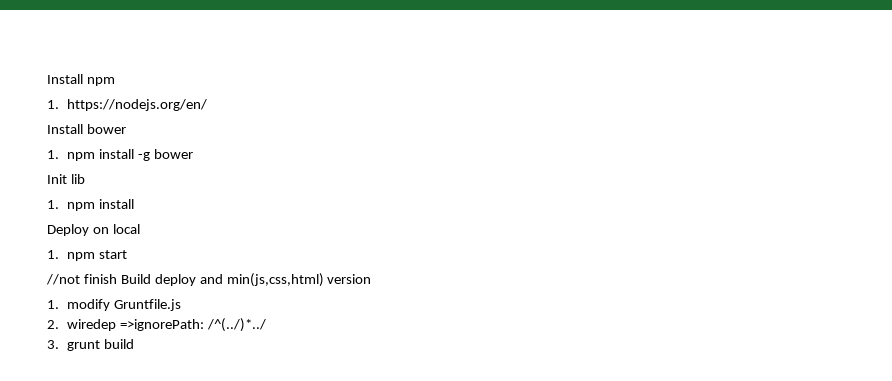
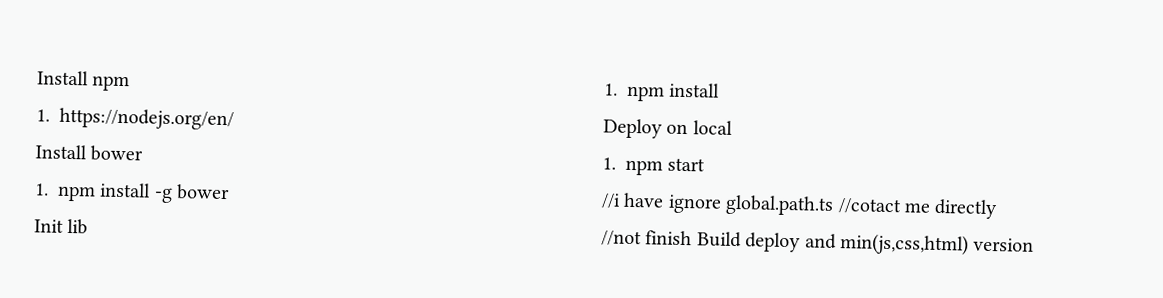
+ //i have ignore global.path.ts //cotact me directly
- 1. modify Gruntfile.js
- 2. wiredep =>ignorePath: /^(../)*../
- 3. grunt build

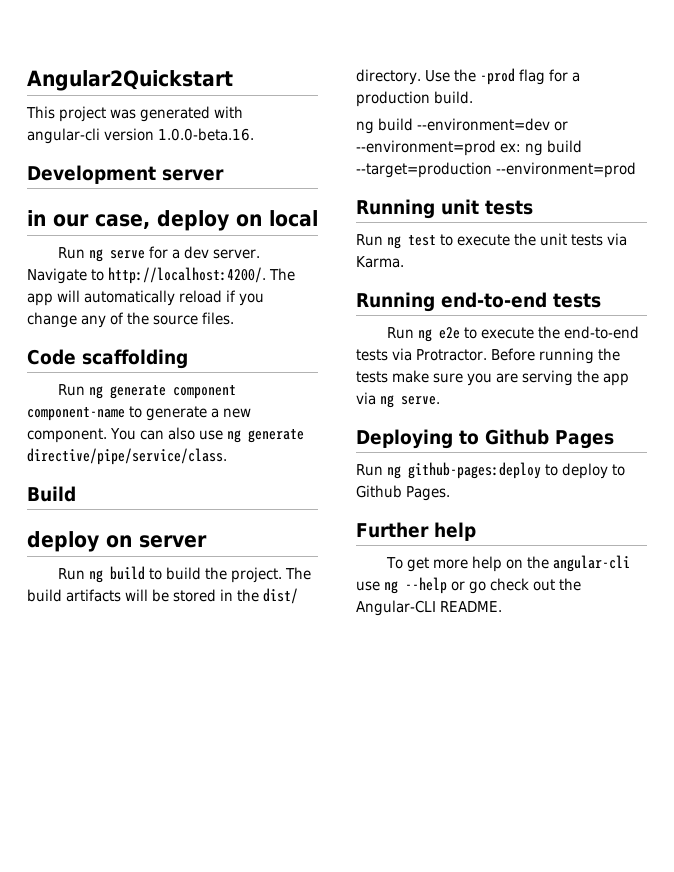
- Install npm
- 1. https://nodejs.org/en/
- Install bower
- 1. npm install -g bower
- Init lib
- 1. npm install
- Deploy on local
- 1. npm start
- //i have ignore global.path.ts //cotact me directly
- //not finish Build deploy and min(js,css,html) version
+ Angular2Quickstart
+ This project was generated with angular-cli version 1.0.0-beta.16.
+ Development server
+ in our case, deploy on local
+ Run ng serve for a dev server. Navigate to http://localhost:4200/. The app will automatically reload if you change any of the source files.
+ Code scaffolding
+ Run ng generate component component-name to generate a new component. You can also use ng generate directive/pipe/service/class.
+ Build
+ deploy on server
+ Run ng build to build the project. The build artifacts will be stored in the dist/ directory. Use the -prod flag for a production build.
+ ng build --environment=dev or --environment=prod ex: ng build --target=production --environment=prod
+ Running unit tests
+ Run ng test to execute the unit tests via Karma.
+ Running end-to-end tests
+ Run ng e2e to execute the end-to-end tests via Protractor. Before running the tests make sure you are serving the app via ng serve.
+ Deploying to Github Pages
+ Run ng github-pages:deploy to deploy to Github Pages.
+ Further help
+ To get more help on the angular-cli use ng --help or go check out the Angular-CLI README.

